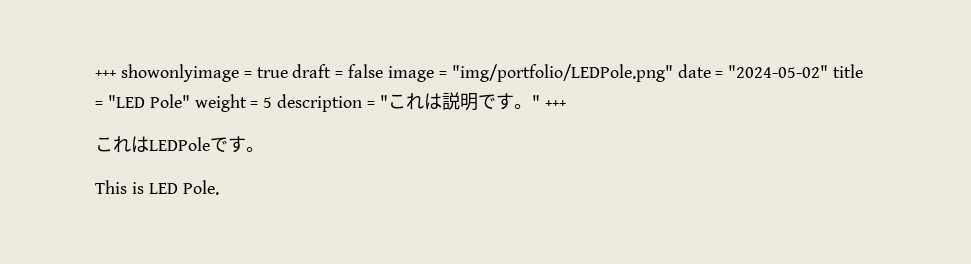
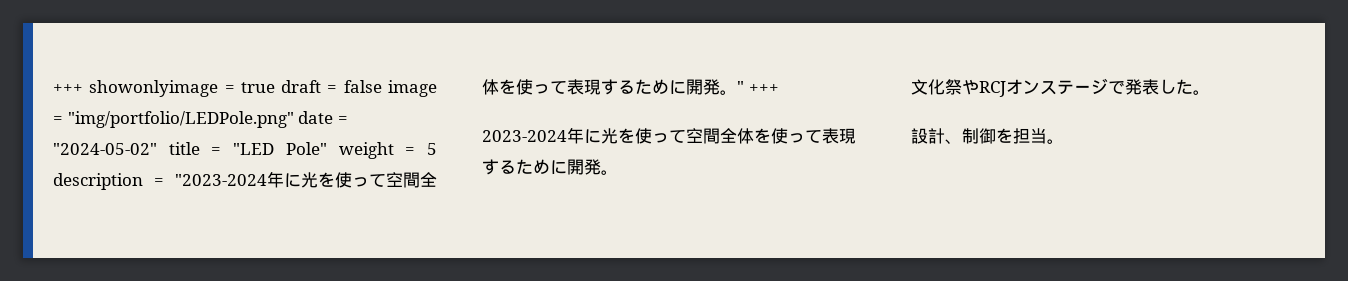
- +++ showonlyimage = true draft = false image = "img/portfolio/LEDPole.png" date = "2024-05-02" title = "LED Pole" weight = 5 description = "これは説明です。" +++
- これはLEDPoleです。
- This is LED Pole.
+ +++ showonlyimage = true draft = false image = "img/portfolio/LEDPole.png" date = "2024-05-02" title = "LED Pole" weight = 5 description = "2023-2024年に光を使って空間全体を使って表現するために開発。" +++
+ 2023-2024年に光を使って空間全体を使って表現するために開発。
+ 文化祭やRCJオンステージで発表した。
+ 設計、制御を担当。

